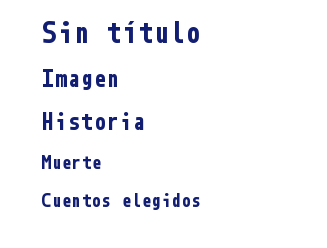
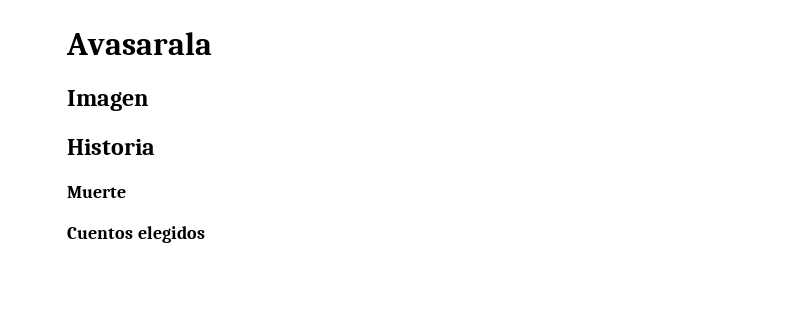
- Sin título
+ Avasarala

